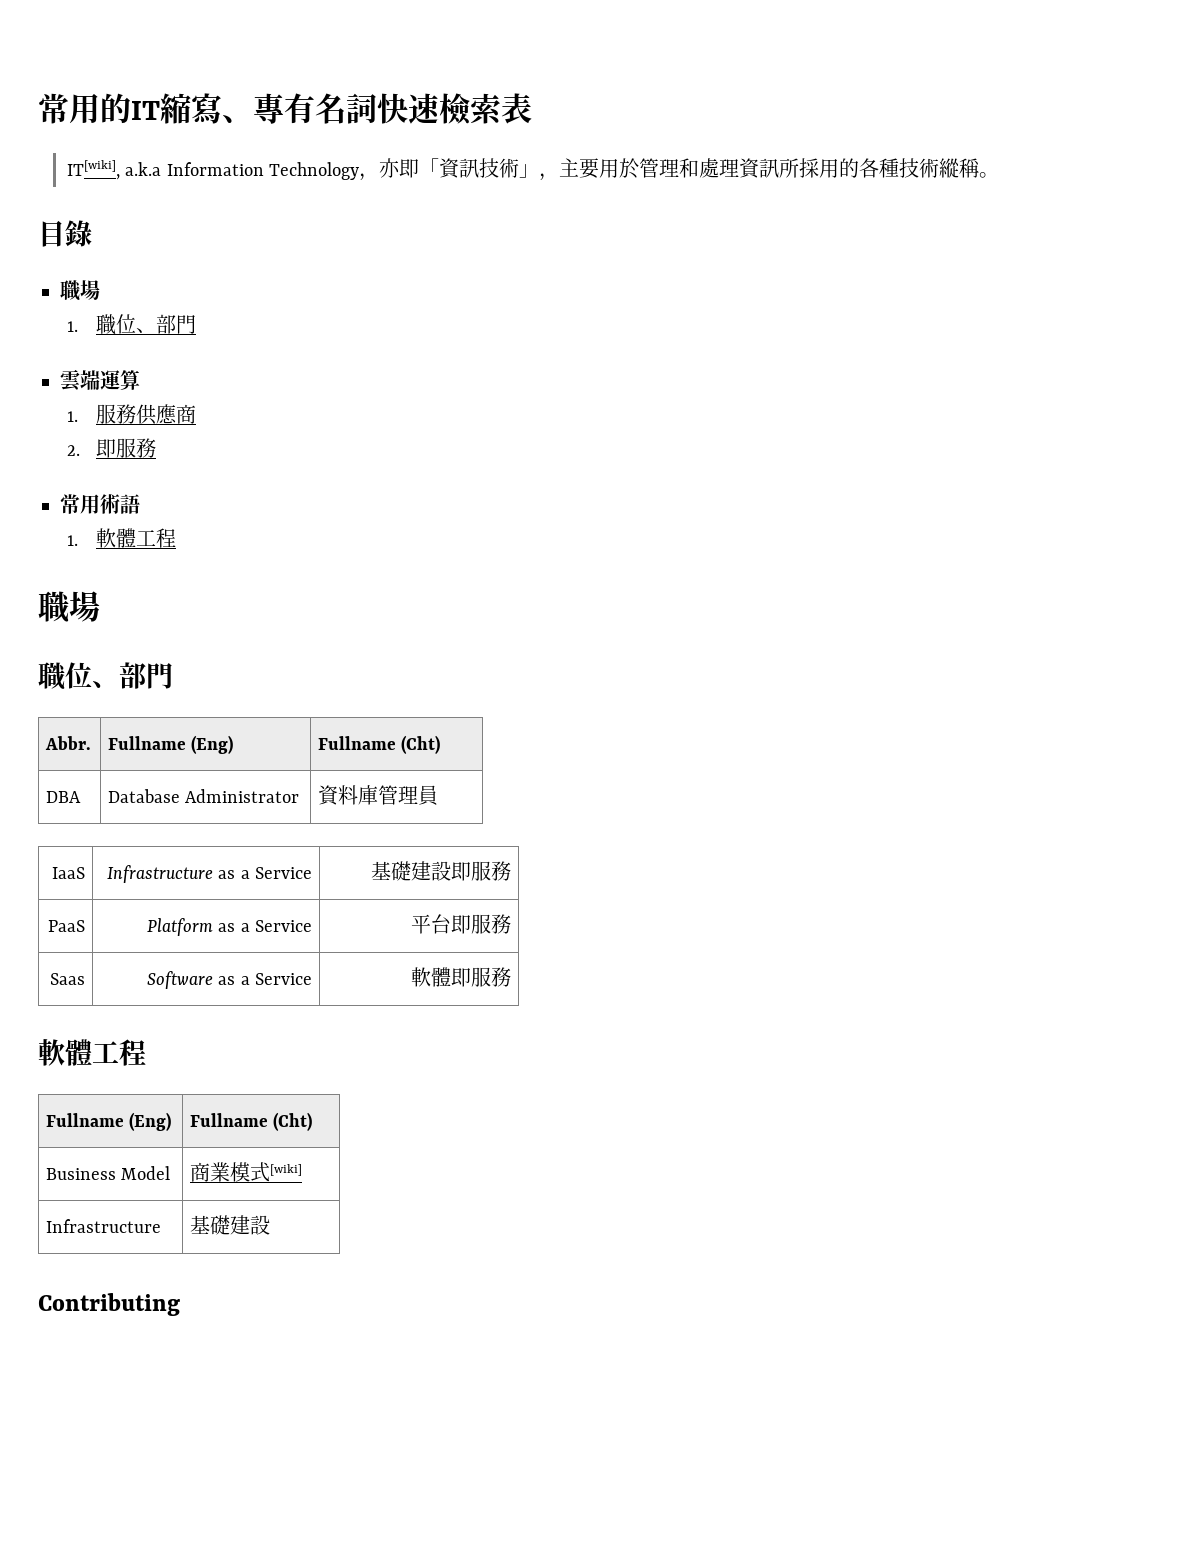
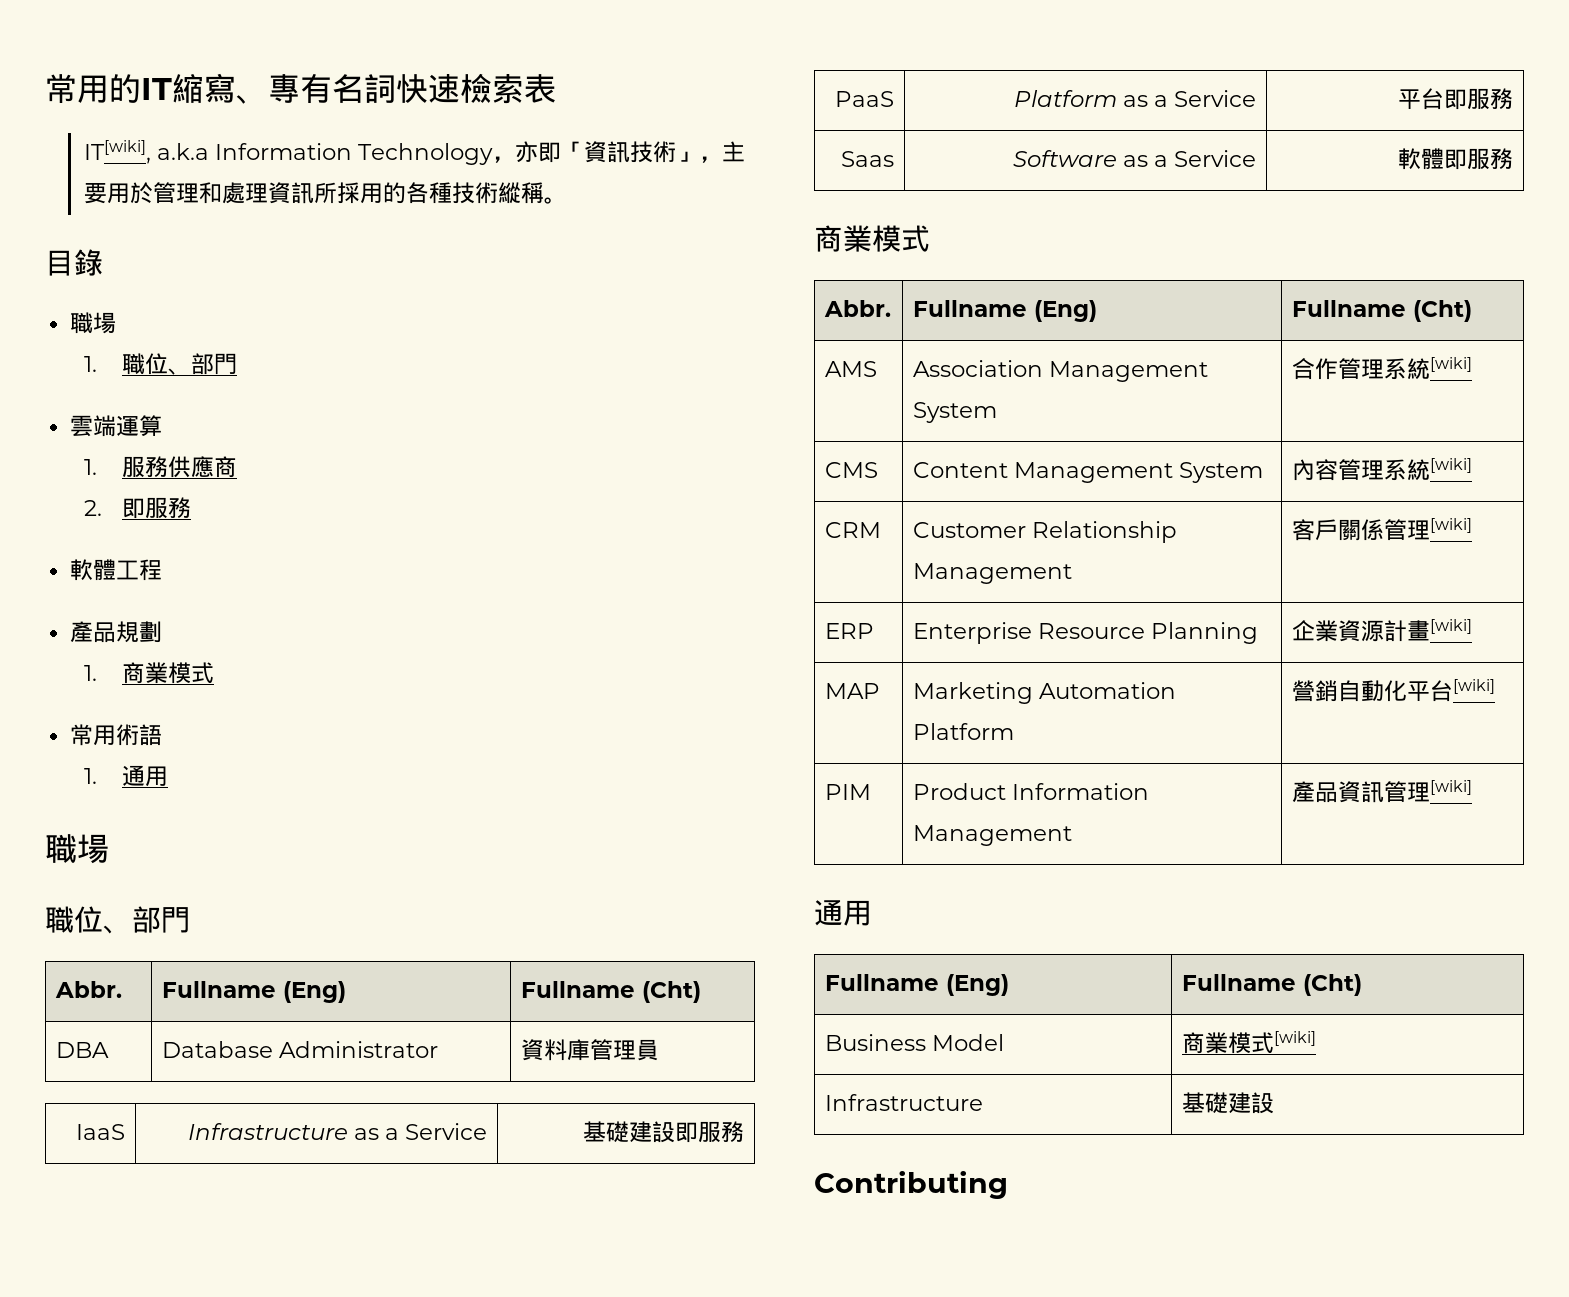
+ 軟體工程
+ 產品規劃
+ 1.商業模式
- 1.軟體工程
+ 1.通用
  Saas | Software as a Service | 軟體即服務
- 軟體工程
+ 商業模式
+ Abbr. | Fullname (Eng) | Fullname (Cht)
+ AMS | Association Management System | 合作管理系統[wiki]
+ CMS | Content Management System | 內容管理系統[wiki]
+ CRM | Customer Relationship Management | 客戶關係管理[wiki]
+ ERP | Enterprise Resource Planning | 企業資源計畫[wiki]
+ MAP | Marketing Automation Platform | 營銷自動化平台[wiki]
+ PIM | Product Information Management | 產品資訊管理[wiki]
+ 通用

